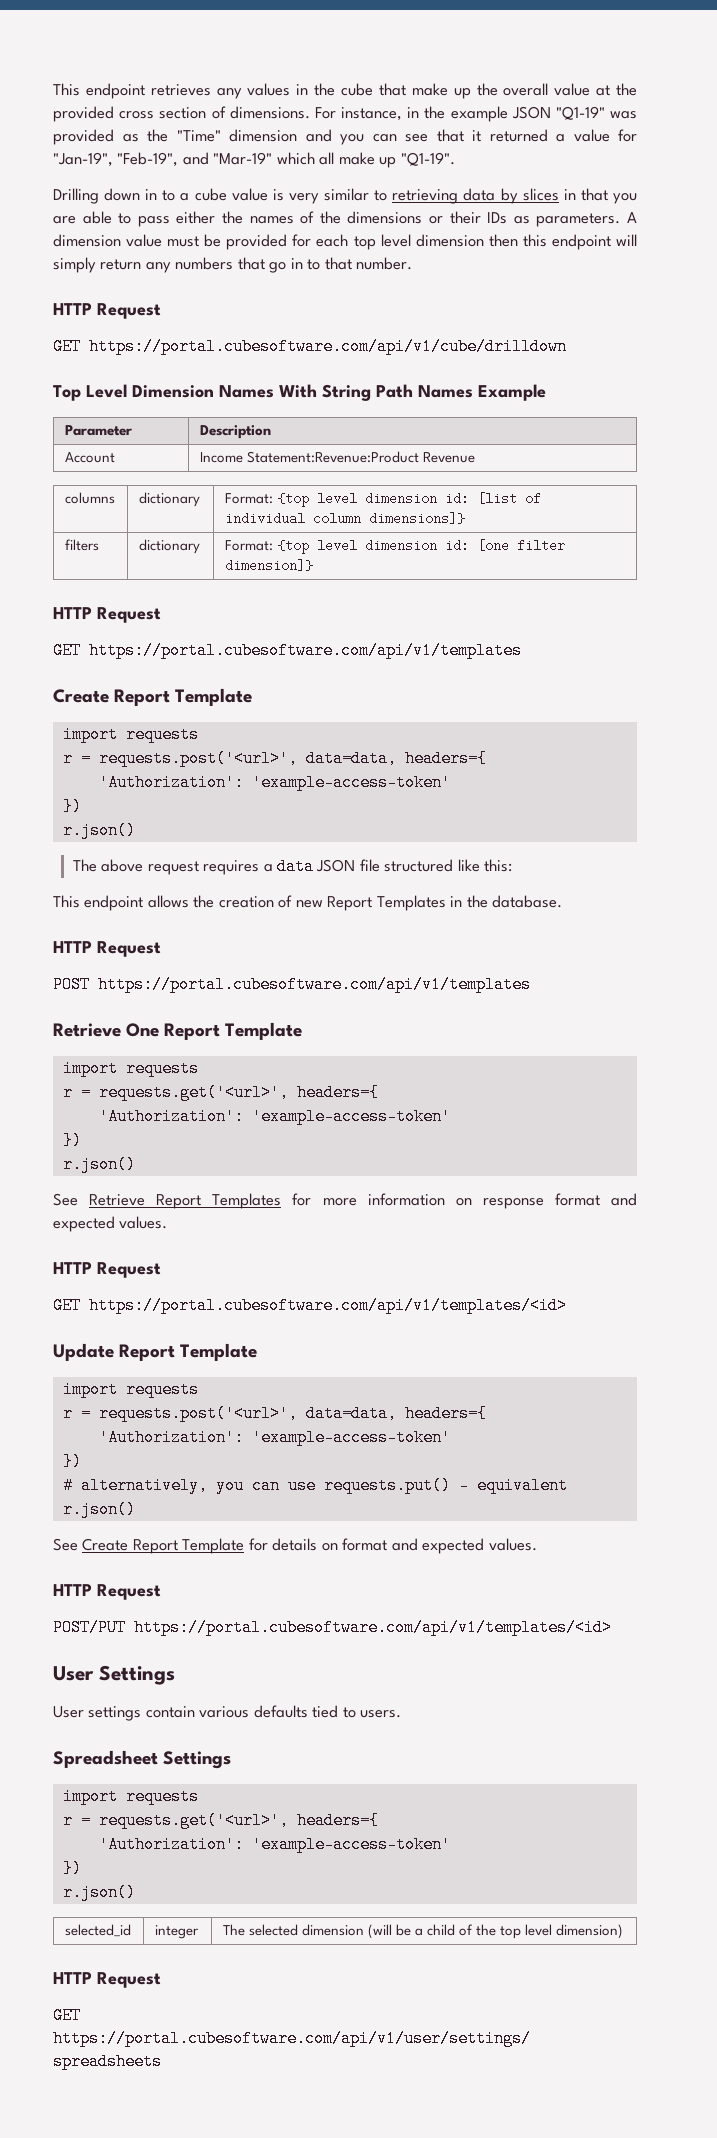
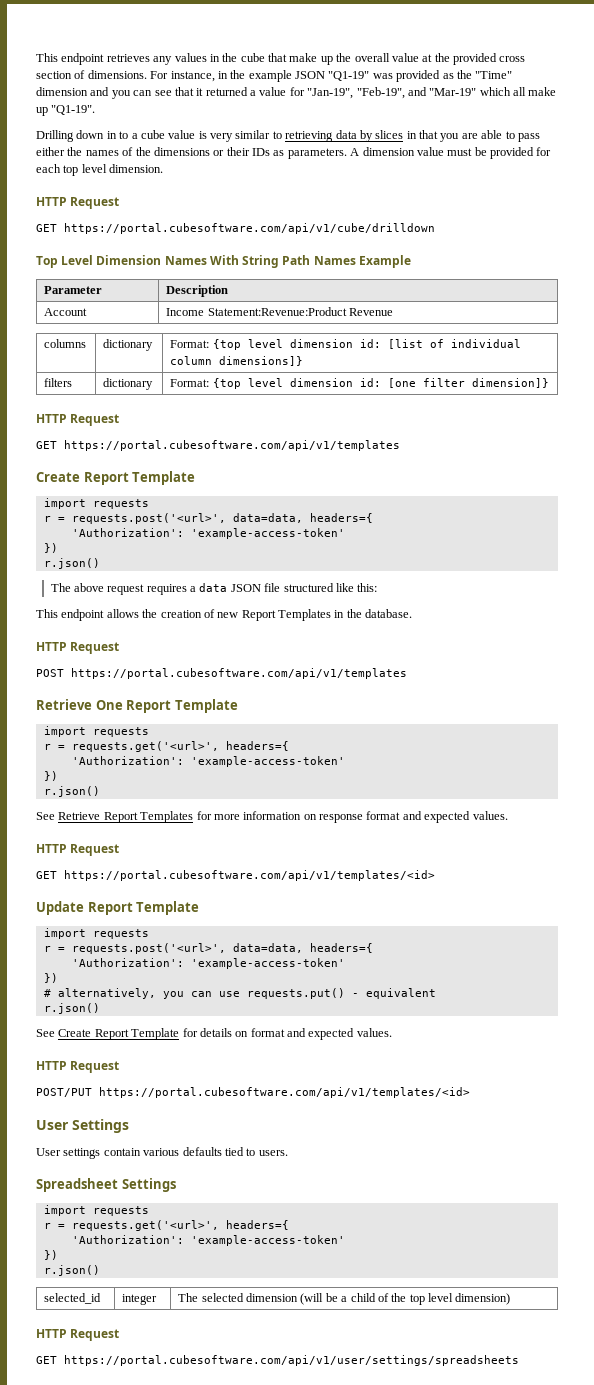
- A dimension value must be provided for each top level dimension then this endpoint will simply return any numbers that go in to that number.
+ A dimension value must be provided for each top level dimension.

